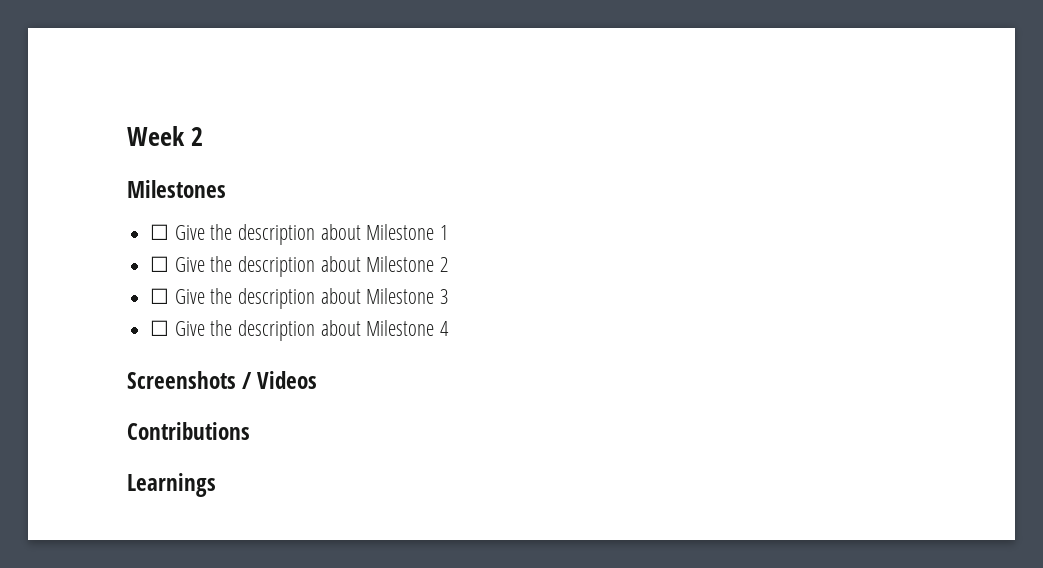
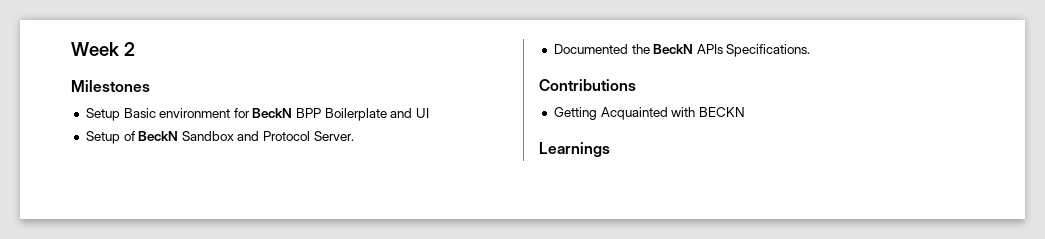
- ☐ Give the description about Milestone 1
- ☐ Give the description about Milestone 2
- ☐ Give the description about Milestone 3
- ☐ Give the description about Milestone 4
- Screenshots / Videos
+ Setup Basic environment for BeckN BPP Boilerplate and UI
+ Setup of BeckN Sandbox and Protocol Server.
+ Documented the BeckN APIs Specifications.
  Contributions
+ Getting Acquainted with BECKN

